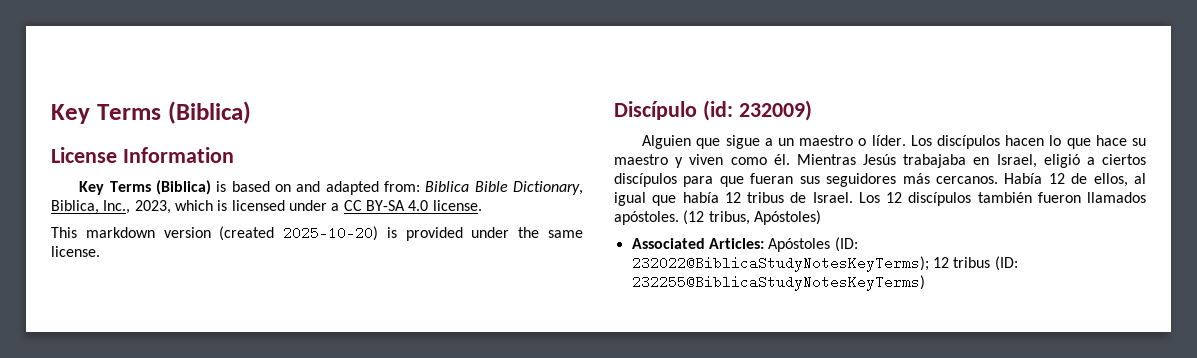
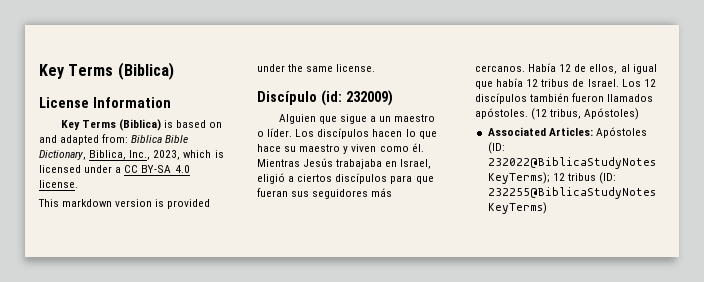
- This markdown version (created 2025-10-20) is provided under the same license.
+ This markdown version is provided under the same license.

